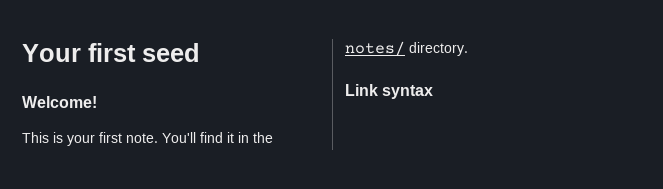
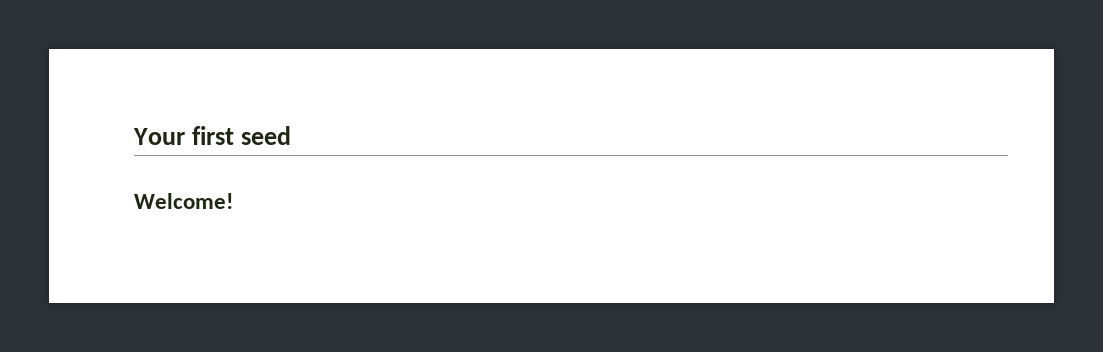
- This is your first note. You'll find it in the notes/ directory.
- Link syntax

